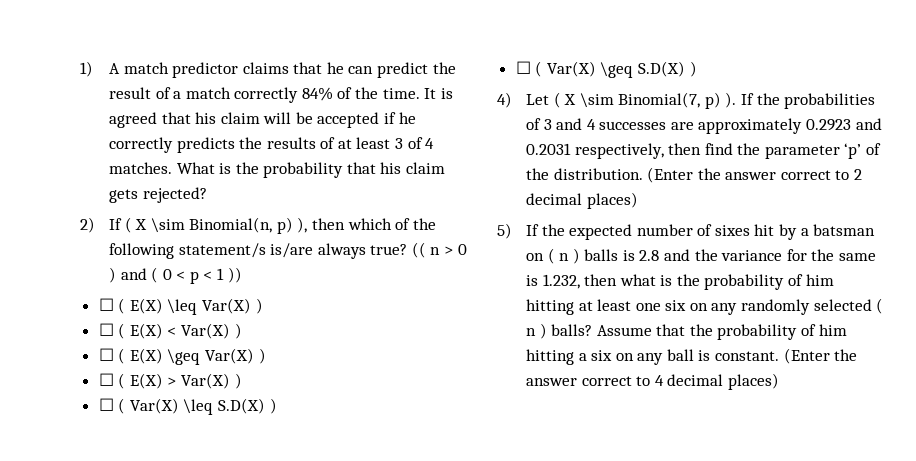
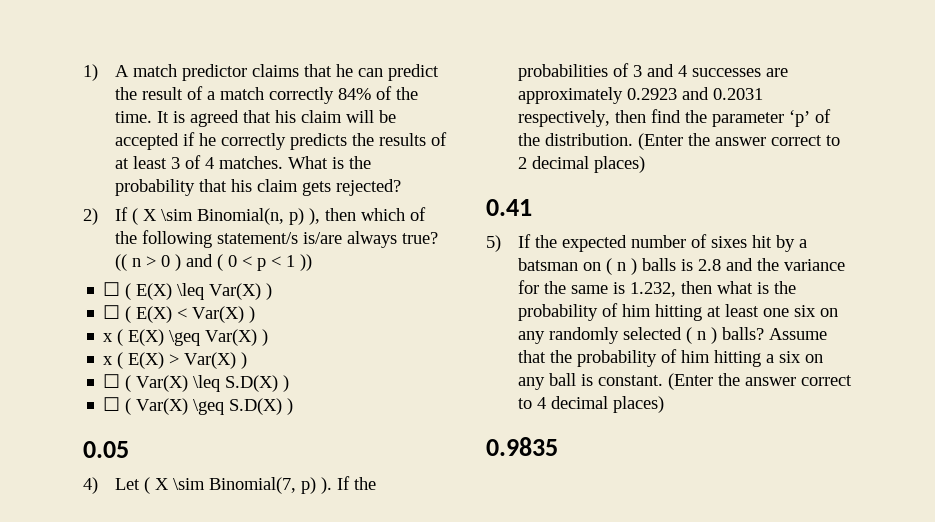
- ☐ ( E(X) \geq Var(X) )
+ x ( E(X) \geq Var(X) )
- ☐ ( E(X) > Var(X) )
+ x ( E(X) > Var(X) )
+ 0.05
+ 0.41
+ 0.9835

